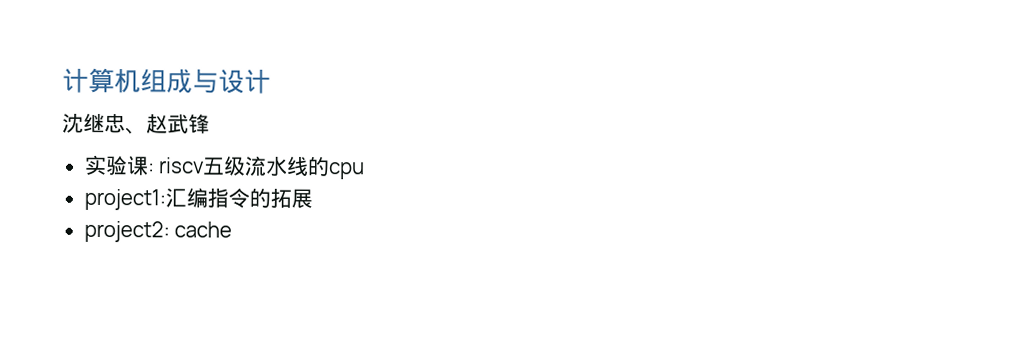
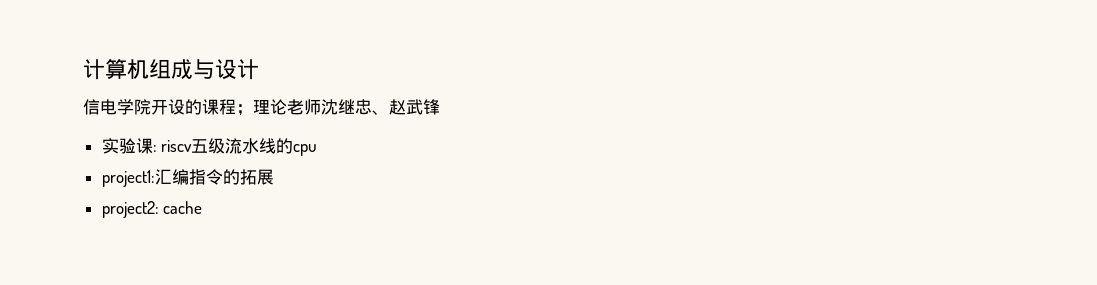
- 沈继忠、赵武锋
+ 信电学院开设的课程；理论老师沈继忠、赵武锋

